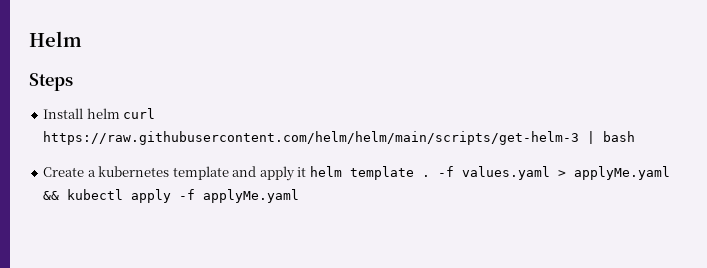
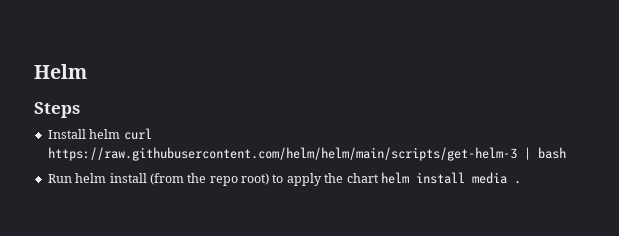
- Create a kubernetes template and apply it helm template . -f values.yaml > applyMe.yaml && kubectl apply -f applyMe.yaml
+ Run helm install (from the repo root) to apply the chart helm install media .

